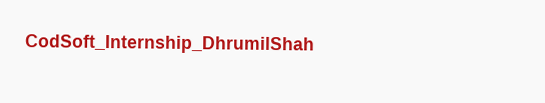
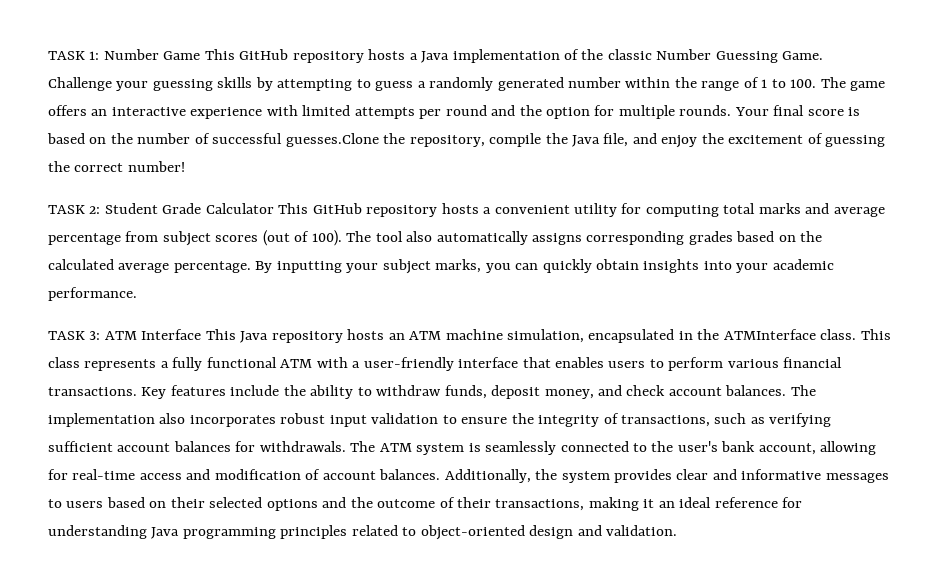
- CodSoft_Internship_DhrumilShah
+ TASK 1: Number Game This GitHub repository hosts a Java implementation of the classic Number Guessing Game. Challenge your guessing skills by attempting to guess a randomly generated number within the range of 1 to 100. The game offers an interactive experience with limited attempts per round and the option for multiple rounds. Your final score is based on the number of successful guesses.Clone the repository, compile the Java file, and enjoy the excitement of guessing the correct number!
+ TASK 2: Student Grade Calculator This GitHub repository hosts a convenient utility for computing total marks and average percentage from subject scores (out of 100). The tool also automatically assigns corresponding grades based on the calculated average percentage. By inputting your subject marks, you can quickly obtain insights into your academic performance.
+ TASK 3: ATM Interface This Java repository hosts an ATM machine simulation, encapsulated in the ATMInterface class. This class represents a fully functional ATM with a user-friendly interface that enables users to perform various financial transactions. Key features include the ability to withdraw funds, deposit money, and check account balances. The implementation also incorporates robust input validation to ensure the integrity of transactions, such as verifying sufficient account balances for withdrawals. The ATM system is seamlessly connected to the user's bank account, allowing for real-time access and modification of account balances. Additionally, the system provides clear and informative messages to users based on their selected options and the outcome of their transactions, making it an ideal reference for understanding Java programming principles related to object-oriented design and validation.

